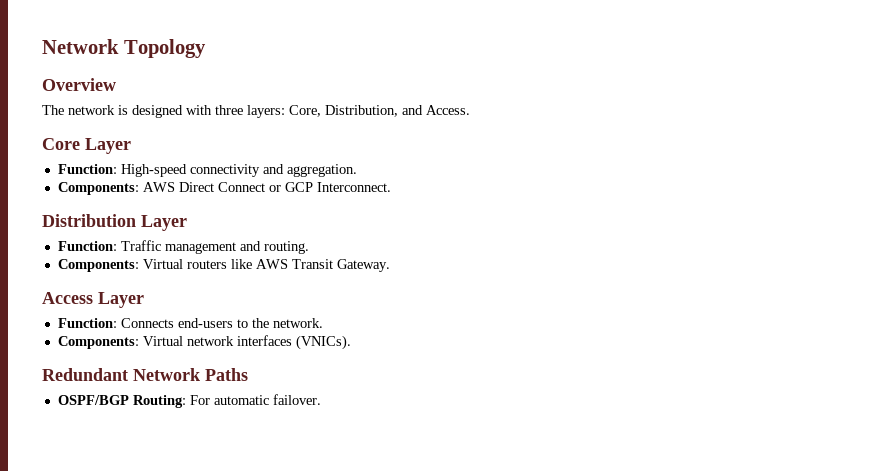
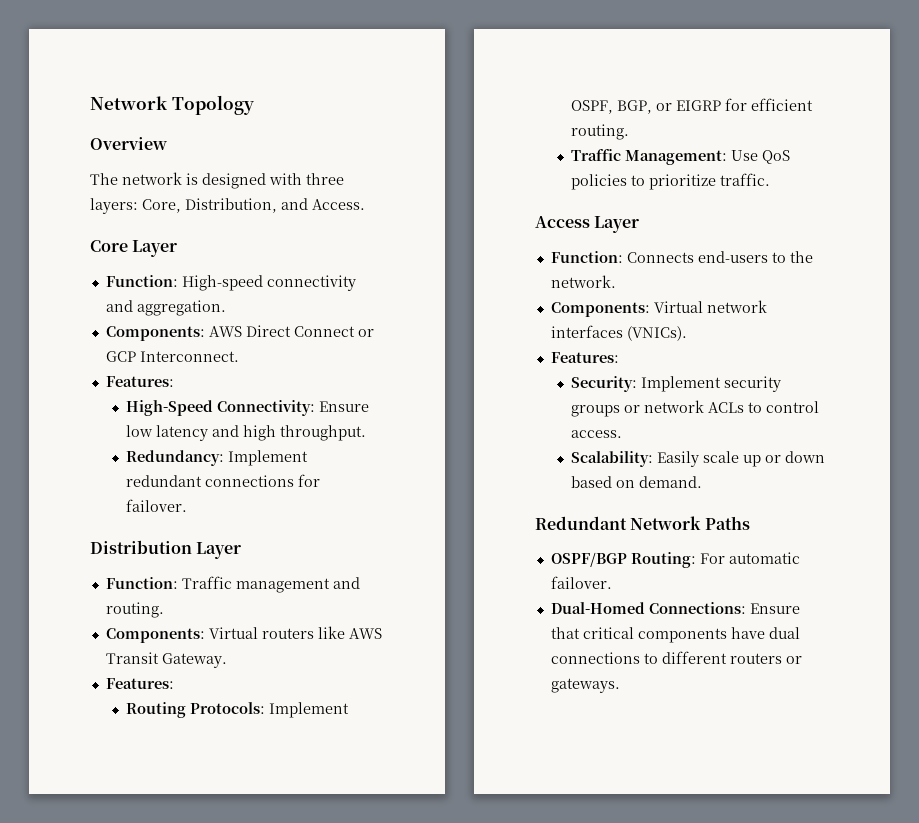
  Components: AWS Direct Connect or GCP Interconnect.
+ Features:
+ High-Speed Connectivity: Ensure low latency and high throughput.
+ Redundancy: Implement redundant connections for failover.
  Components: Virtual routers like AWS Transit Gateway.
+ Features:
+ Routing Protocols: Implement OSPF, BGP, or EIGRP for efficient routing.
+ Traffic Management: Use QoS policies to prioritize traffic.
  Components: Virtual network interfaces (VNICs).
+ Features:
+ Security: Implement security groups or network ACLs to control access.
+ Scalability: Easily scale up or down based on demand.
+ Dual-Homed Connections: Ensure that critical components have dual connections to different routers or gateways.

